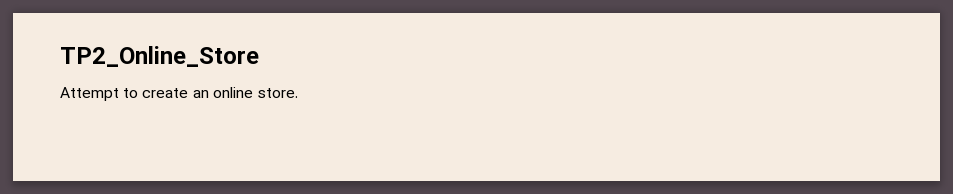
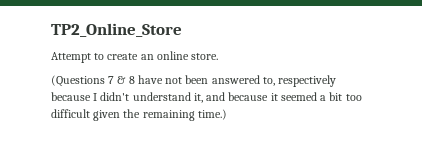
+ (Questions 7 & 8 have not been answered to, respectively because I didn't understand it, and because it seemed a bit too difficult given the remaining time.)

